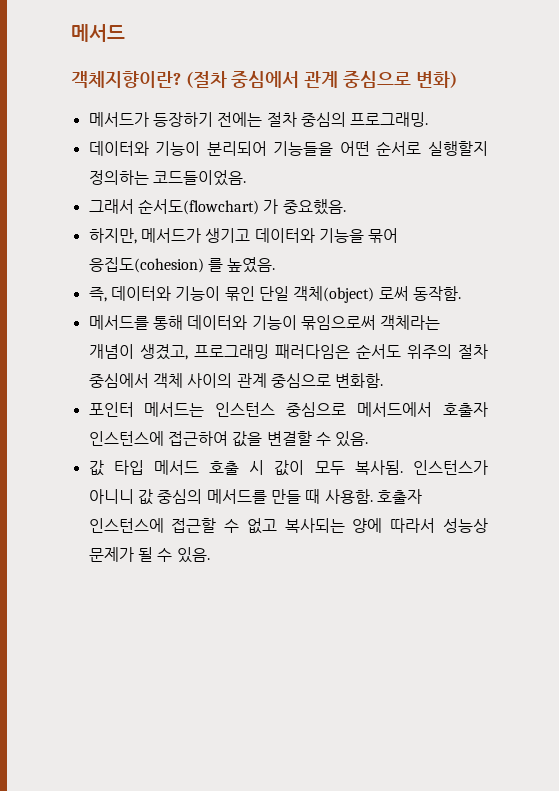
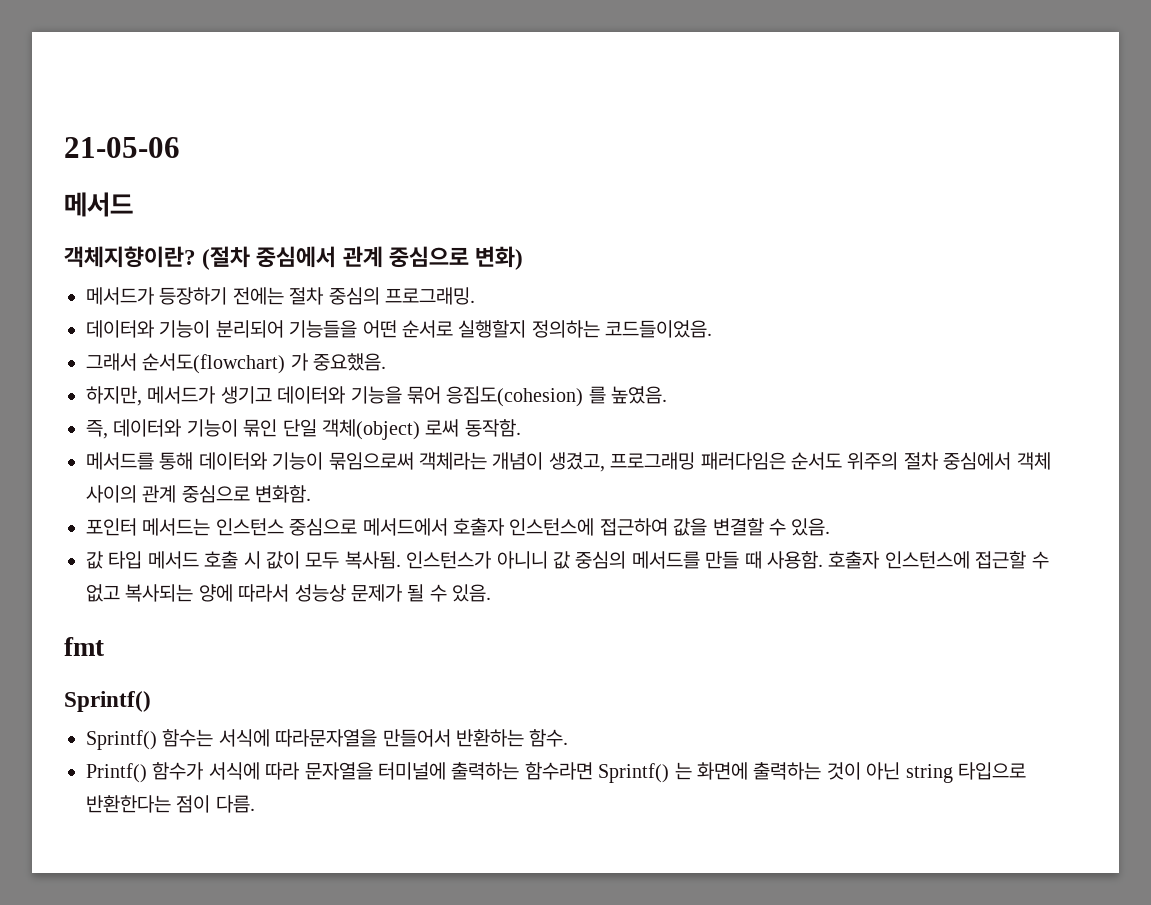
+ 21-05-06
+ fmt
+ Sprintf()
+ Sprintf() 함수는 서식에 따라문자열을 만들어서 반환하는 함수.
+ Printf() 함수가 서식에 따라 문자열을 터미널에 출력하는 함수라면 Sprintf() 는 화면에 출력하는 것이 아닌 string 타입으로 반환한다는 점이 다름.

